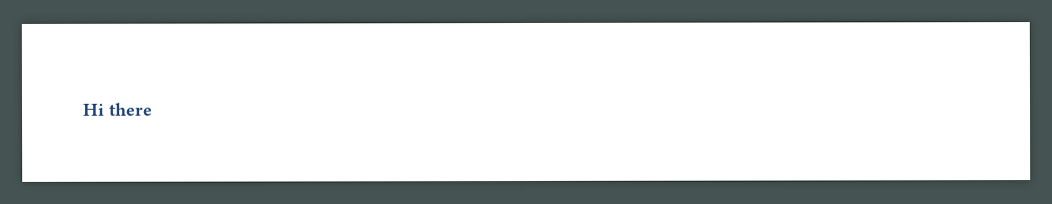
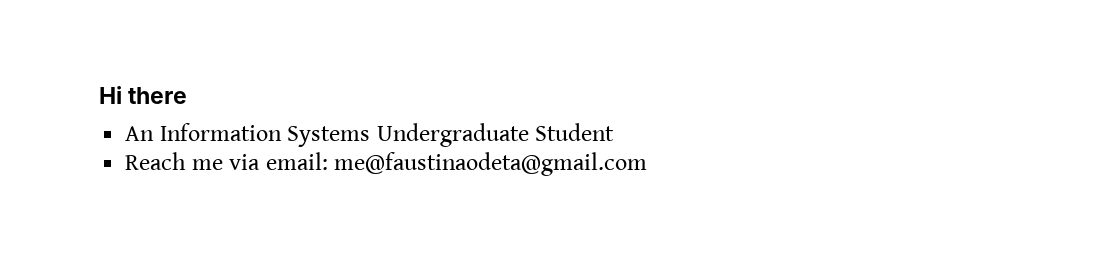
+ An Information Systems Undergraduate Student
+ Reach me via email: me@faustinaodeta@gmail.com

